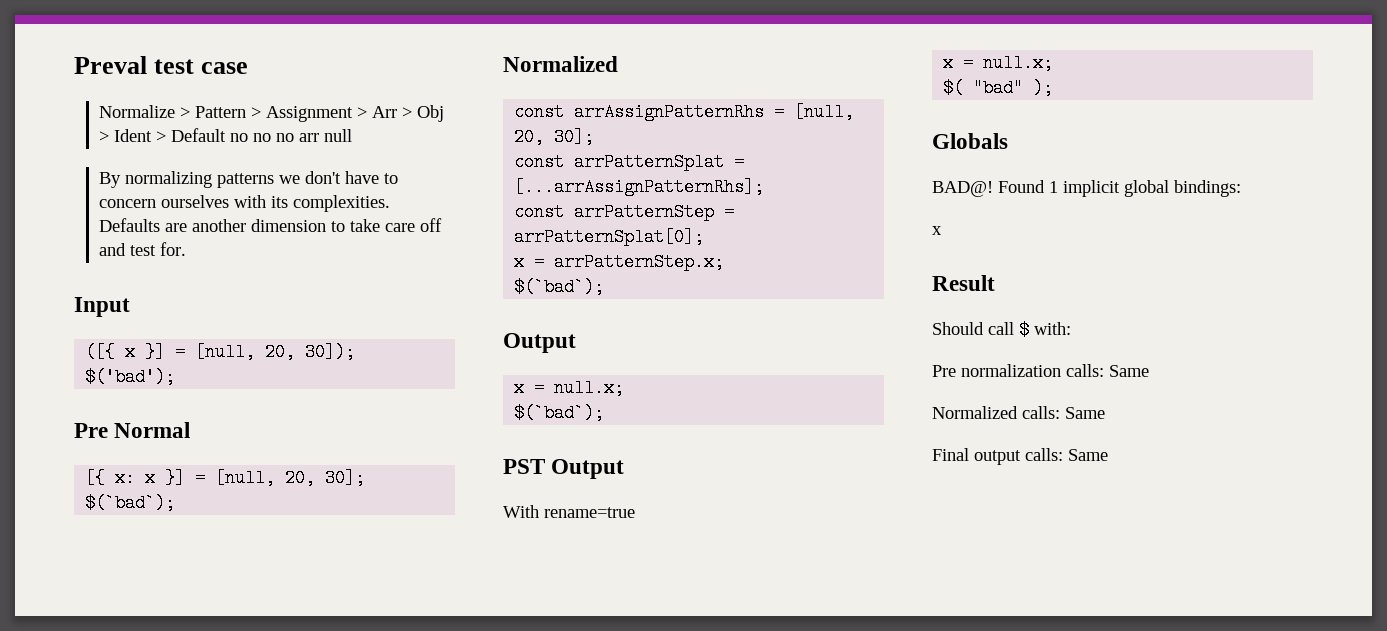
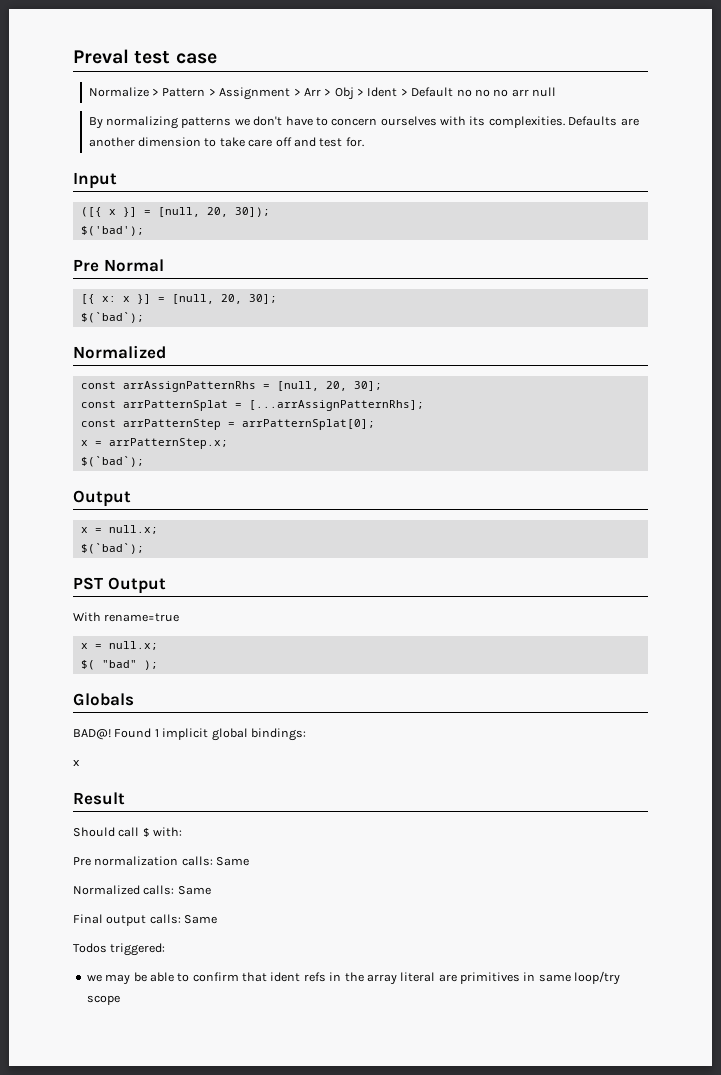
+ Todos triggered:
+ we may be able to confirm that ident refs in the array literal are primitives in same loop/try scope

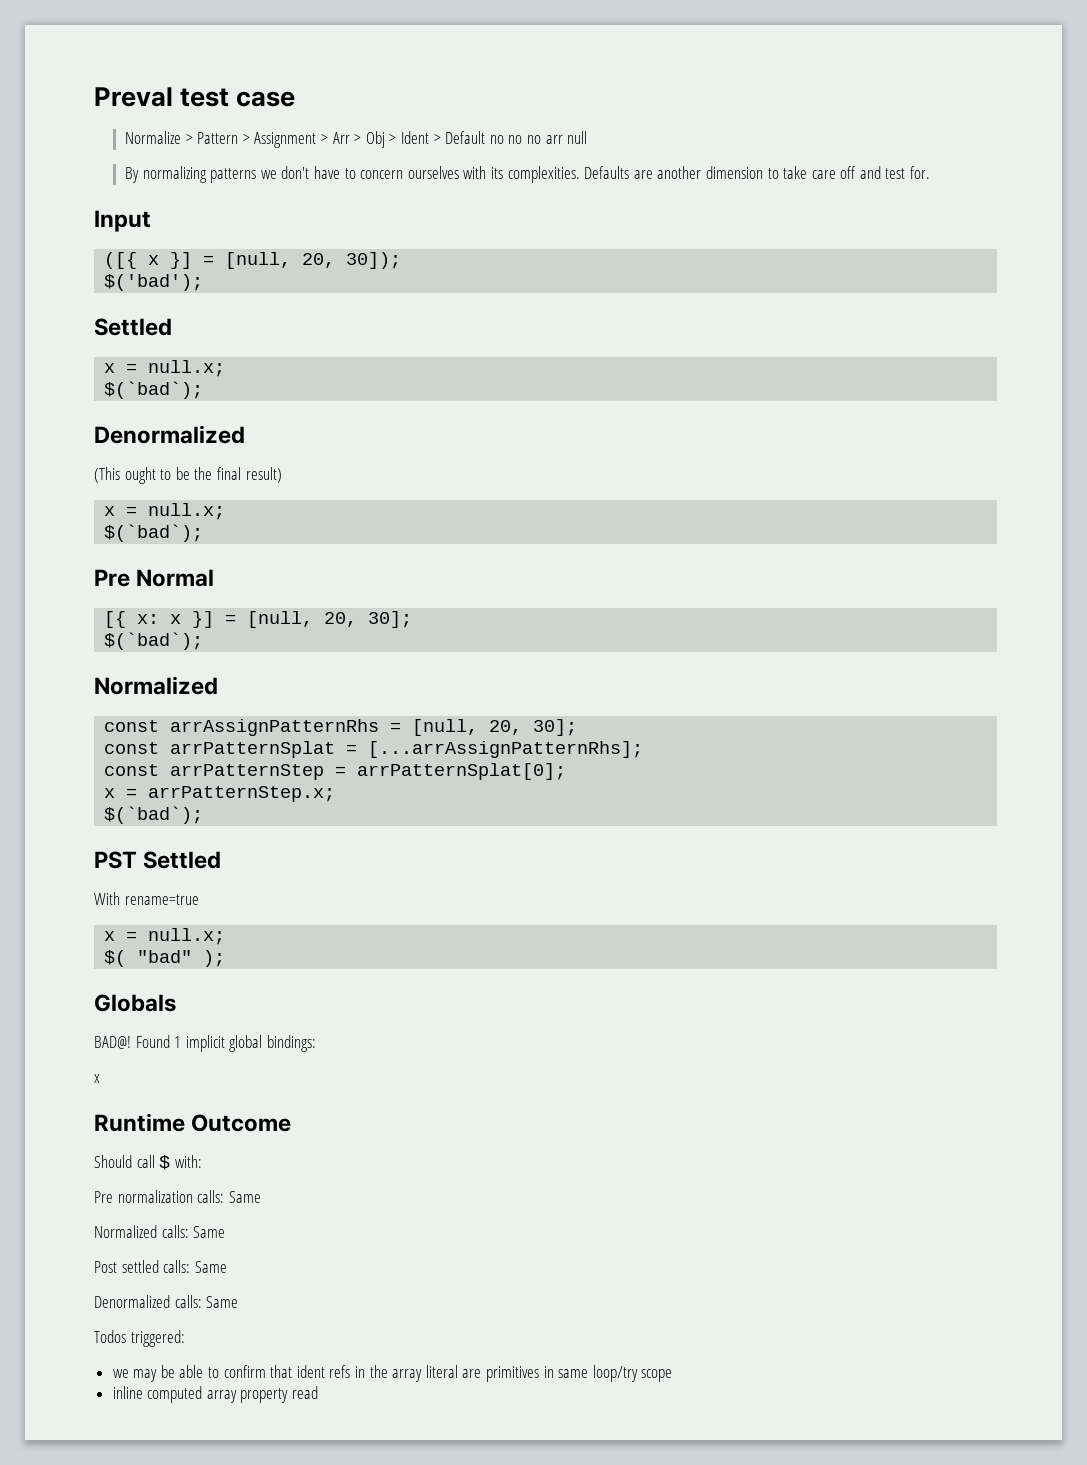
  ([{ x }] = [null, 20, 30]);
  $('bad');
+ Settled
+ x = null.x;
+ $(`bad`);
+ Denormalized
+ (This ought to be the final result)
+ x = null.x;
+ $(`bad`);
  x = arrPatternStep.x;
- $(`bad`);
- Output
- x = null.x;
- PST Output
+ PST Settled
- Result
+ Runtime Outcome
- Final output calls: Same
+ Post settled calls: Same
+ Denormalized calls: Same
+ inline computed array property read

